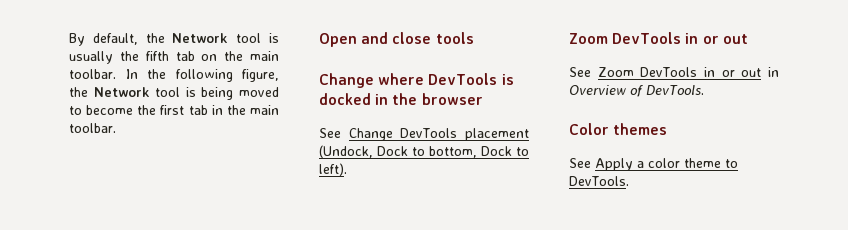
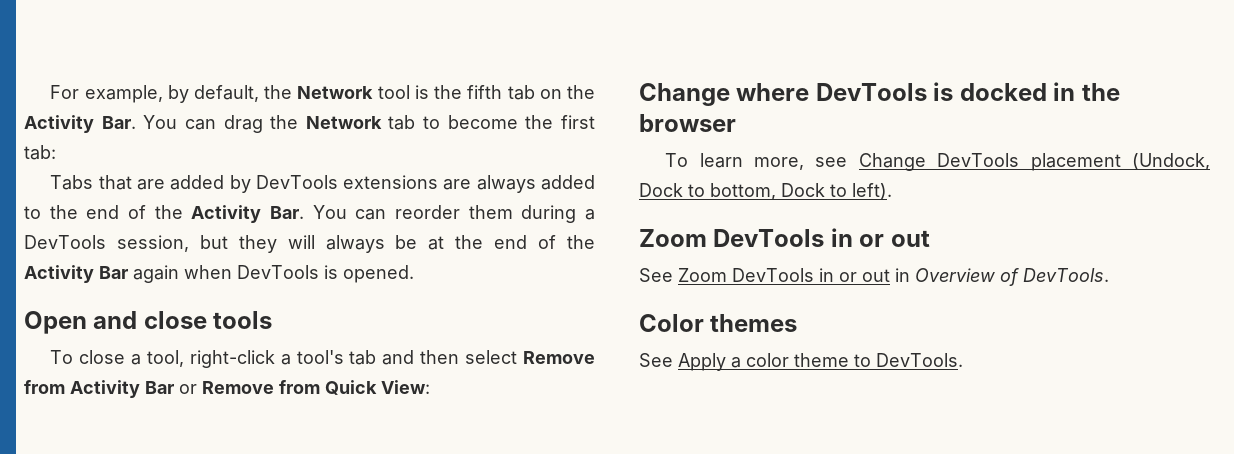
- By default, the Network tool is usually the fifth tab on the main toolbar. In the following figure, the Network tool is being moved to become the first tab in the main toolbar.
+ For example, by default, the Network tool is the fifth tab on the Activity Bar. You can drag the Network tab to become the first tab:
+ Tabs that are added by DevTools extensions are always added to the end of the Activity Bar. You can reorder them during a DevTools session, but they will always be at the end of the Activity Bar again when DevTools is opened.
  Open and close tools
+ To close a tool, right-click a tool's tab and then select Remove from Activity Bar or Remove from Quick View:
- See Change DevTools placement (Undock, Dock to bottom, Dock to left).
+ To learn more, see Change DevTools placement (Undock, Dock to bottom, Dock to left).

